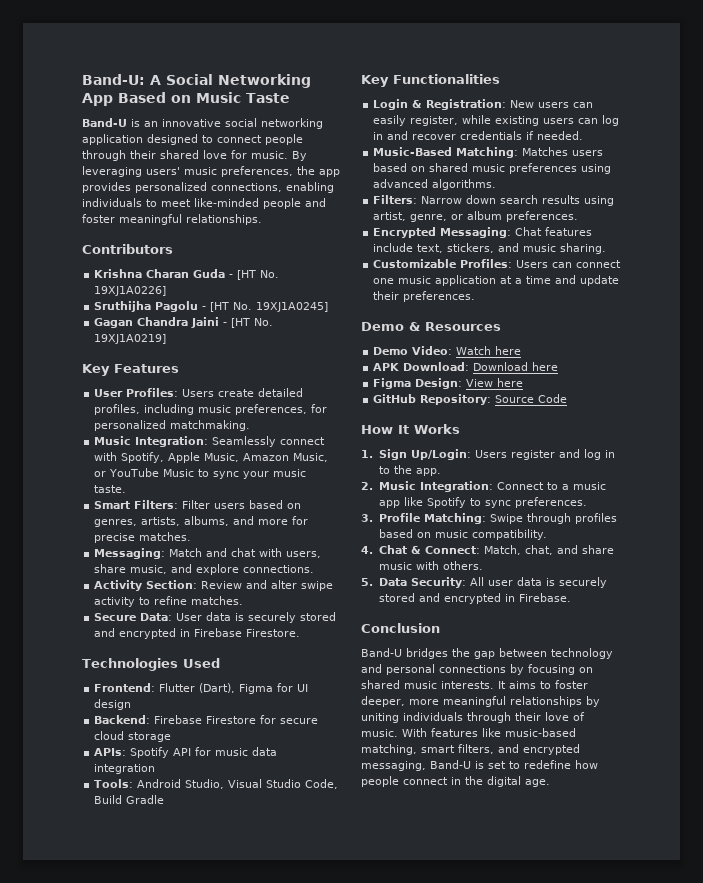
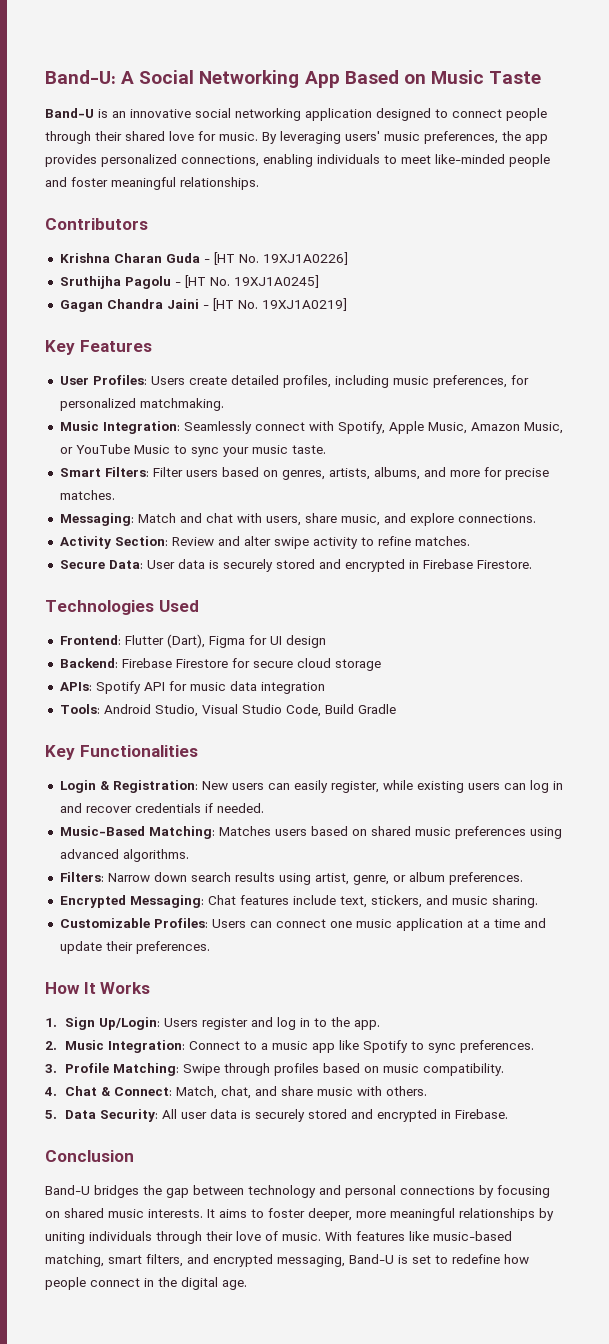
- Demo & Resources
- Demo Video: Watch here
- APK Download: Download here
- Figma Design: View here
- GitHub Repository: Source Code

